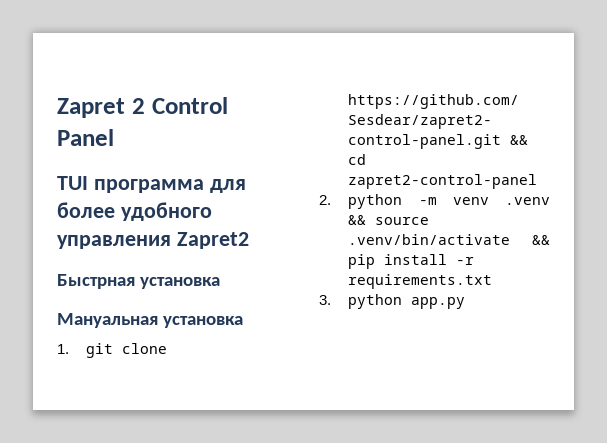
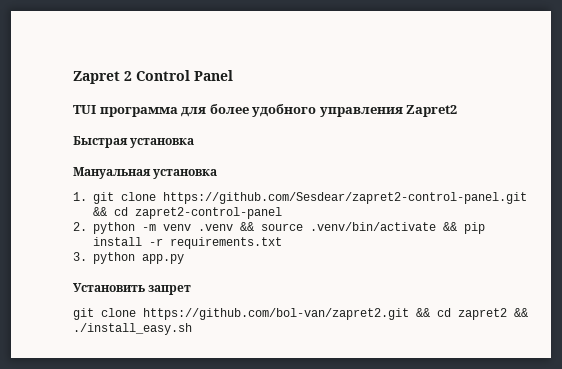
- Быстрная установка
+ Быстрая установка
+ Установить запрет
+ git clone https://github.com/bol-van/zapret2.git && cd zapret2 && ./install_easy.sh

